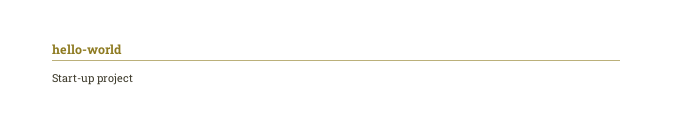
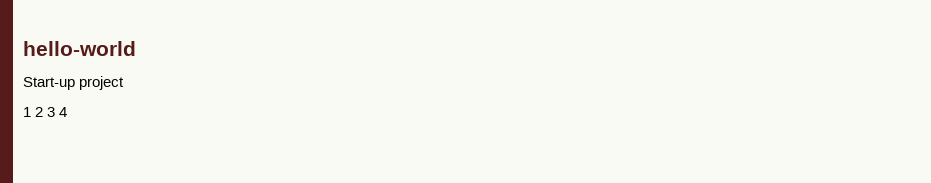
+ 1 2 3 4

